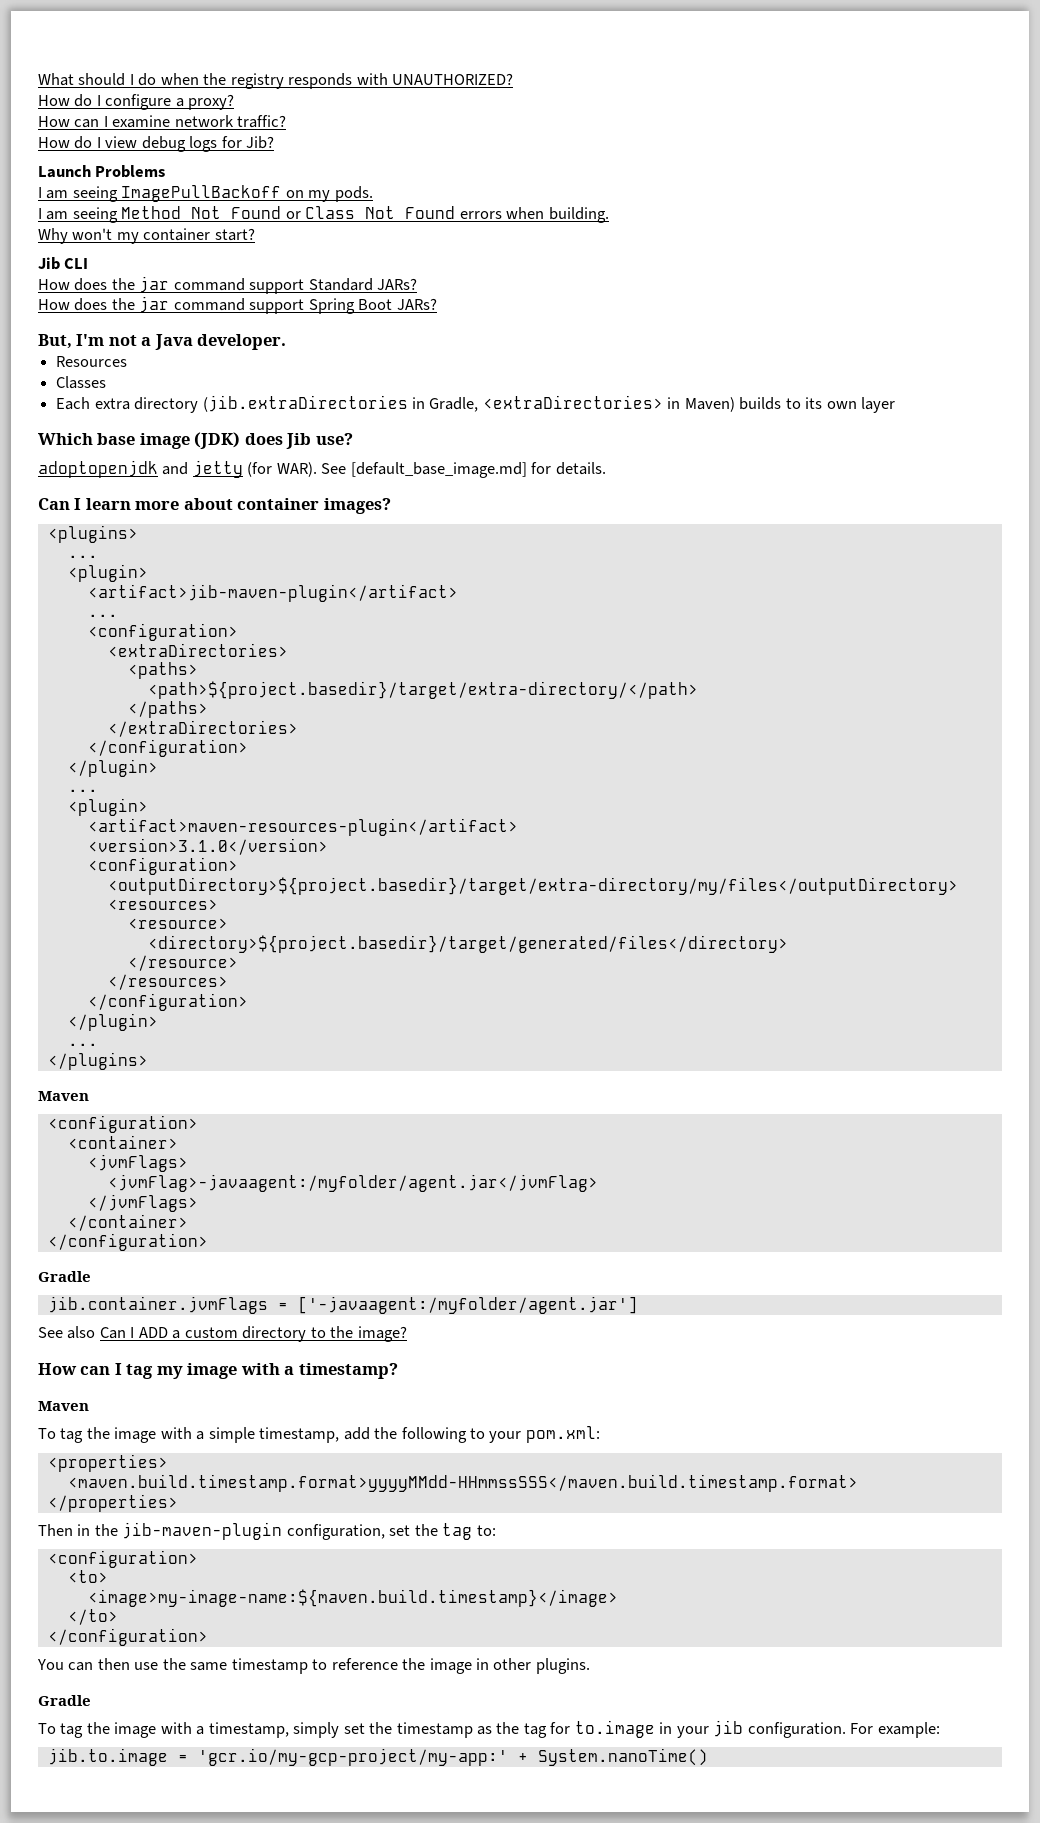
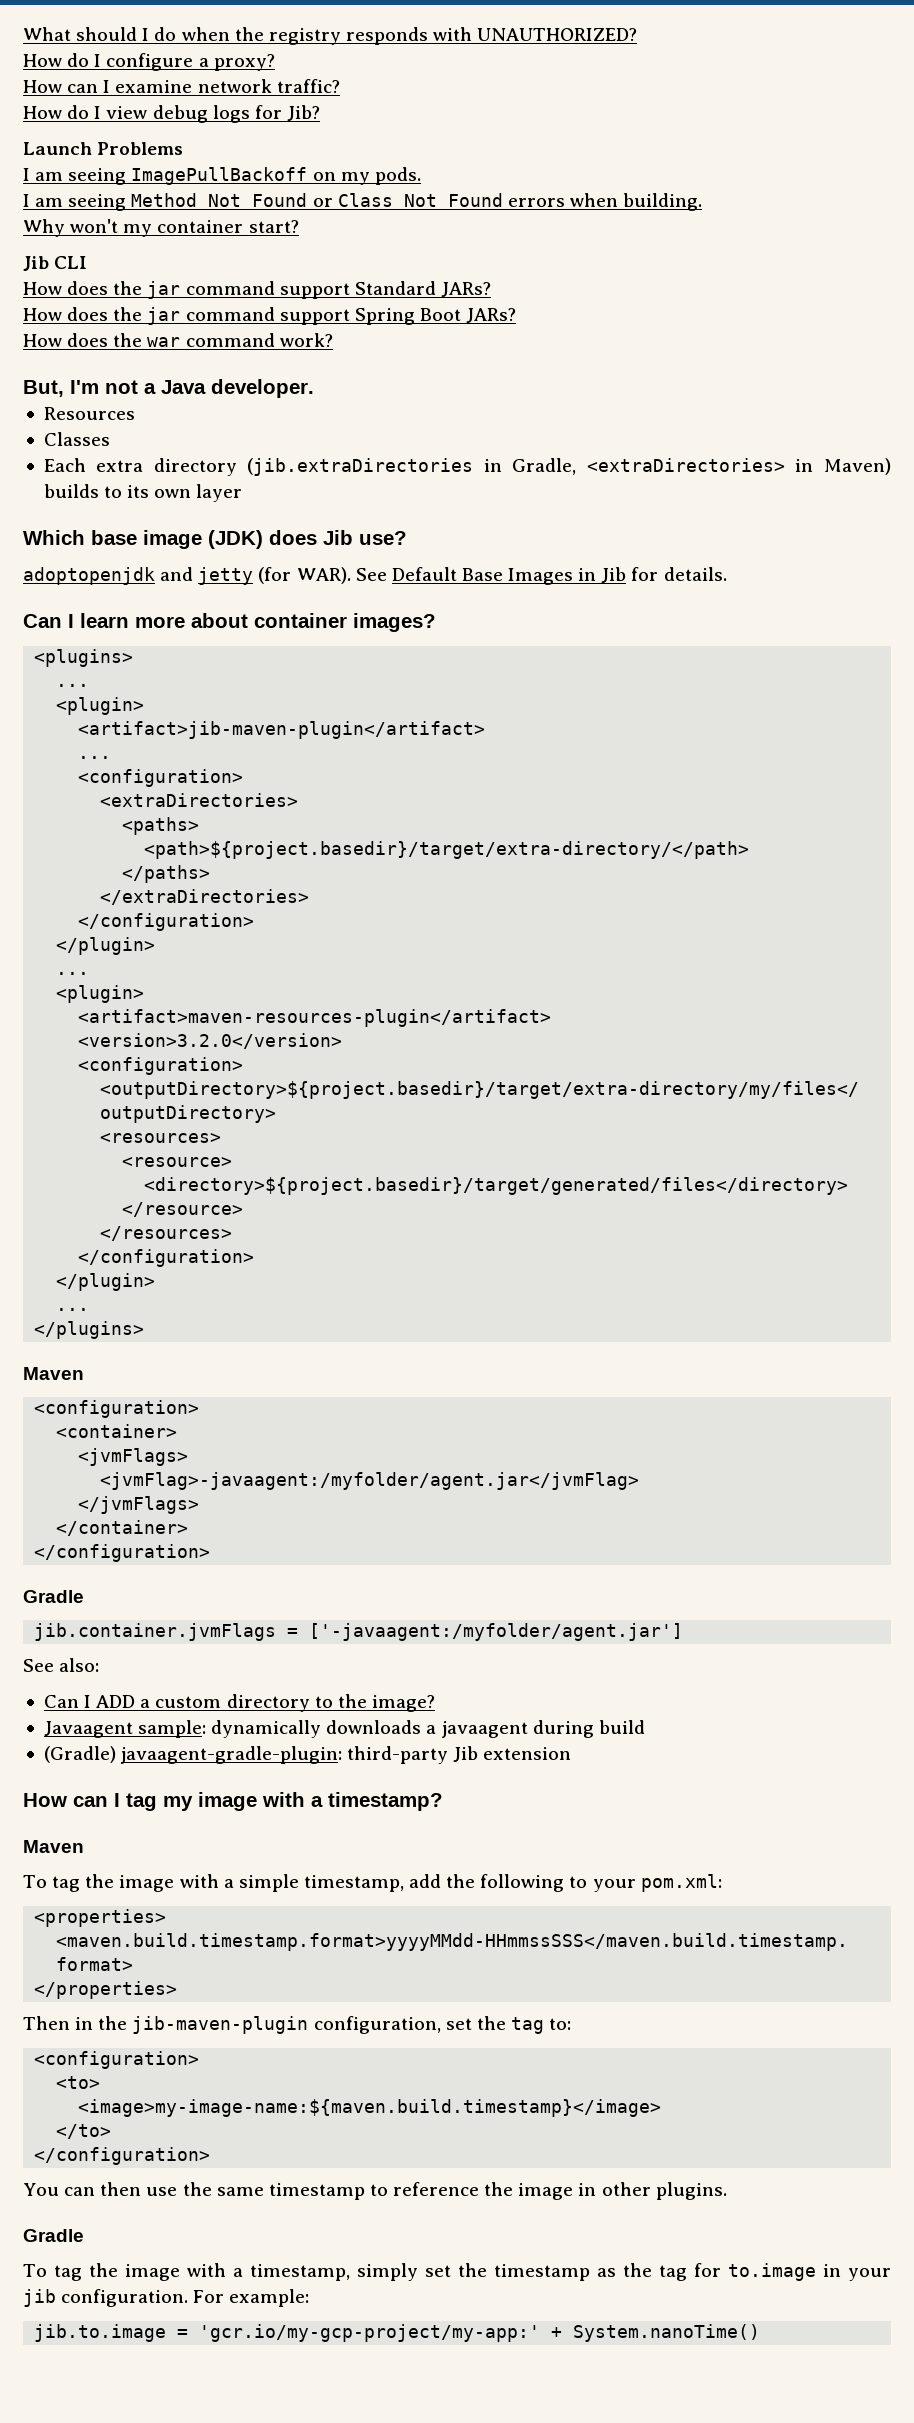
+ How does the war command work?
- See [default_base_image.md] for details.
+ See Default Base Images in Jib for details.
- <version>3.1.0</version>
+ <version>3.2.0</version>
- See also Can I ADD a custom directory to the image?
+ See also:
+ Can I ADD a custom directory to the image?
+ Javaagent sample: dynamically downloads a javaagent during build
+ (Gradle) javaagent-gradle-plugin: third-party Jib extension

